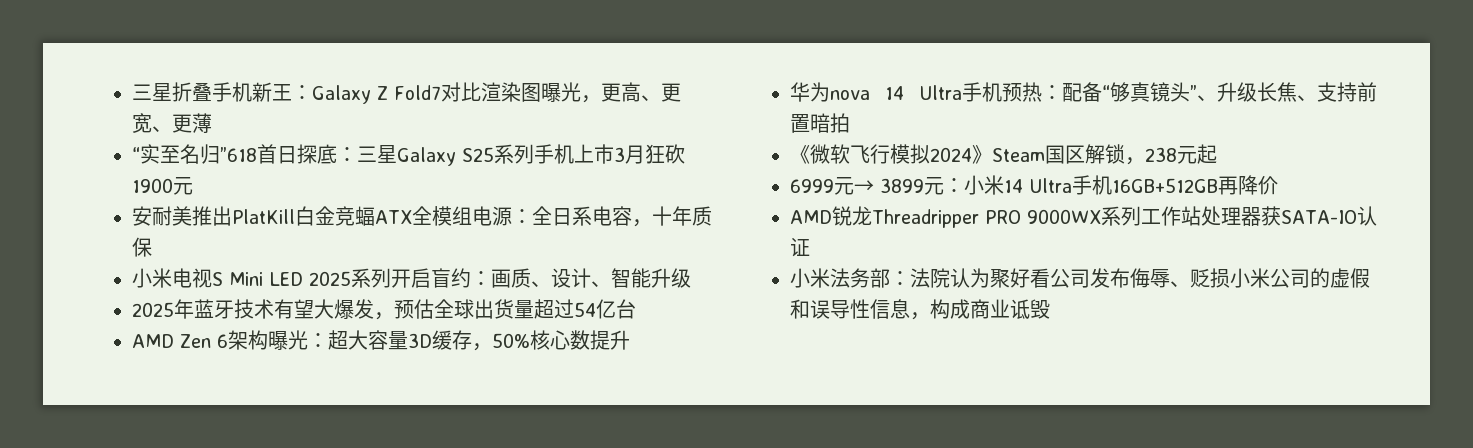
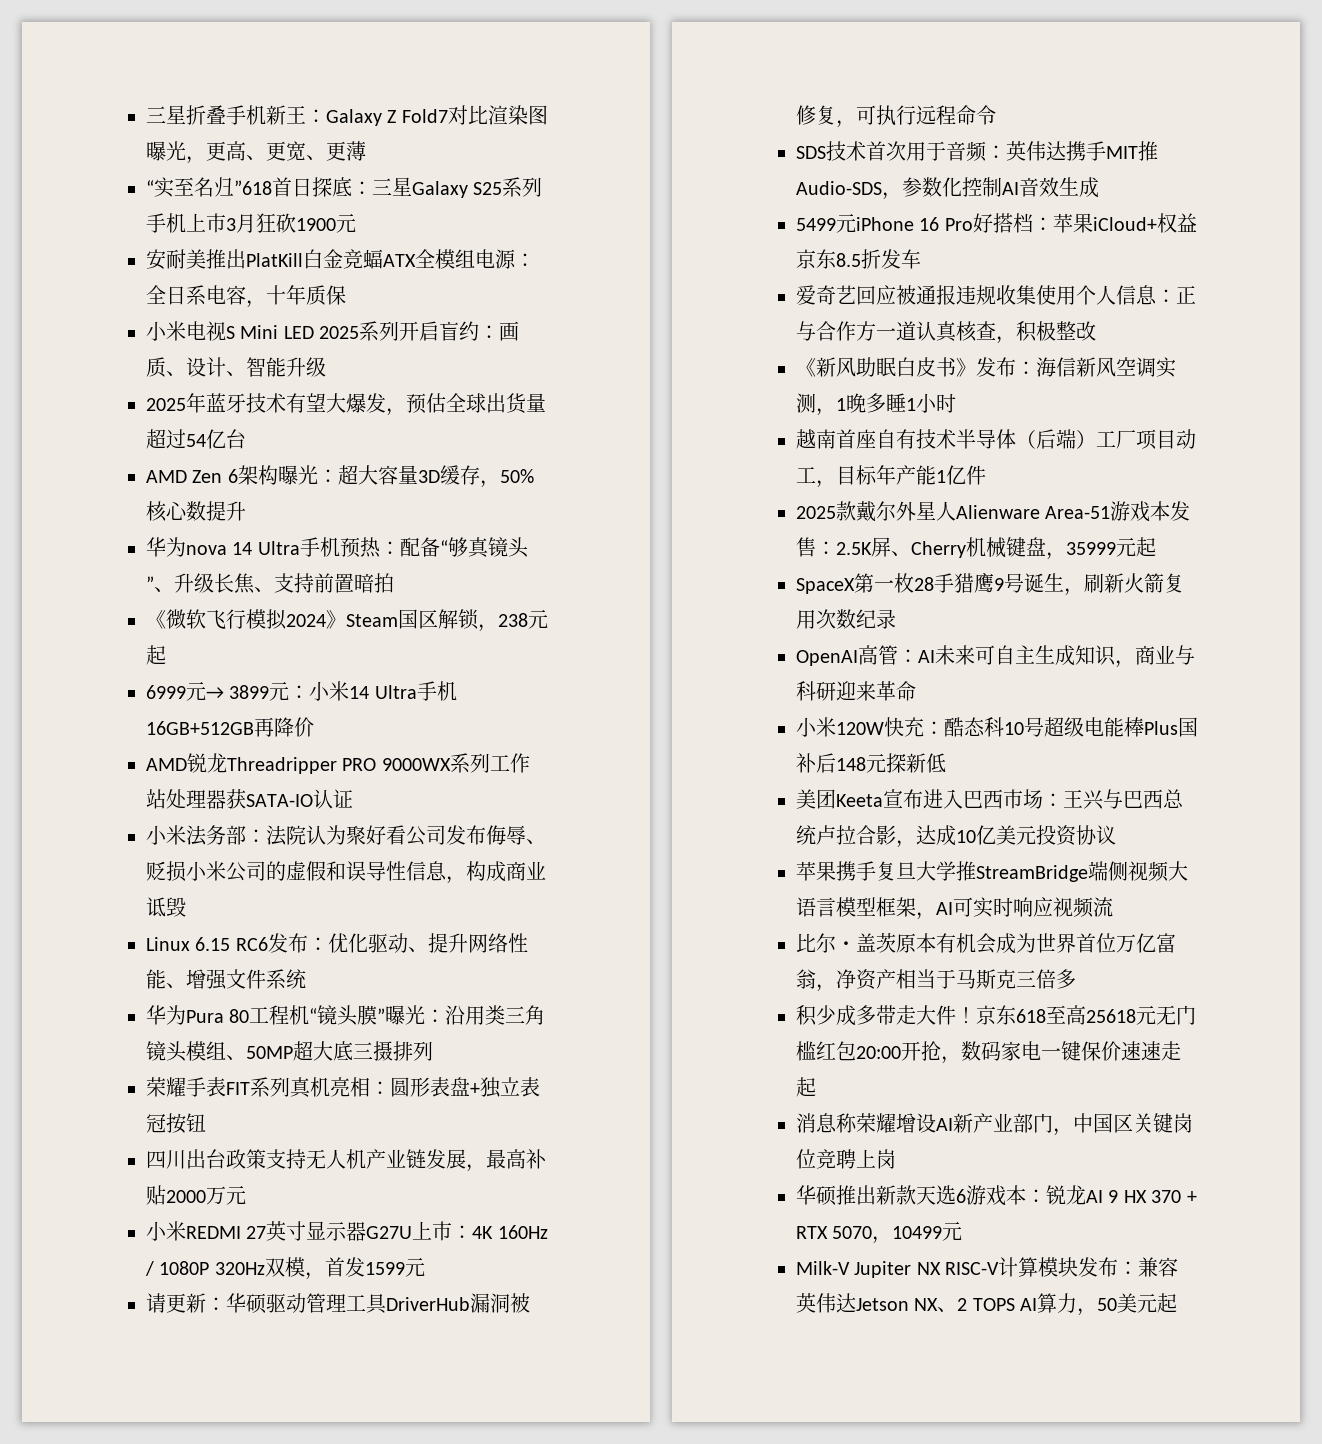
+ Linux 6.15 RC6发布：优化驱动、提升网络性能、增强文件系统
+ 华为Pura 80工程机“镜头膜”曝光：沿用类三角镜头模组、50MP超大底三摄排列
+ 荣耀手表FIT系列真机亮相：圆形表盘+独立表冠按钮
+ 四川出台政策支持无人机产业链发展，最高补贴2000万元
+ 小米REDMI 27英寸显示器G27U上市：4K 160Hz / 1080P 320Hz双模，首发1599元
+ 请更新：华硕驱动管理工具DriverHub漏洞被修复，可执行远程命令
+ SDS技术首次用于音频：英伟达携手MIT推Audio-SDS，参数化控制AI音效生成
+ 5499元iPhone 16 Pro好搭档：苹果iCloud+权益京东8.5折发车
+ 爱奇艺回应被通报违规收集使用个人信息：正与合作方一道认真核查，积极整改
+ 《新风助眠白皮书》发布：海信新风空调实测，1晚多睡1小时
+ 越南首座自有技术半导体（后端）工厂项目动工，目标年产能1亿件
+ 2025款戴尔外星人Alienware Area-51游戏本发售：2.5K屏、Cherry机械键盘，35999元起
+ SpaceX第一枚28手猎鹰9号诞生，刷新火箭复用次数纪录
+ OpenAI高管：AI未来可自主生成知识，商业与科研迎来革命
+ 小米120W快充：酷态科10号超级电能棒Plus国补后148元探新低
+ 美团Keeta宣布进入巴西市场：王兴与巴西总统卢拉合影，达成10亿美元投资协议
+ 苹果携手复旦大学推StreamBridge端侧视频大语言模型框架，AI可实时响应视频流
+ 比尔・盖茨原本有机会成为世界首位万亿富翁，净资产相当于马斯克三倍多
+ 积少成多带走大件！京东618至高25618元无门槛红包20:00开抢，数码家电一键保价速速走起
+ 消息称荣耀增设AI新产业部门，中国区关键岗位竞聘上岗
+ 华硕推出新款天选6游戏本：锐龙AI 9 HX 370 + RTX 5070，10499元
+ Milk-V Jupiter NX RISC-V计算模块发布：兼容英伟达Jetson NX、2 TOPS AI算力，50美元起

